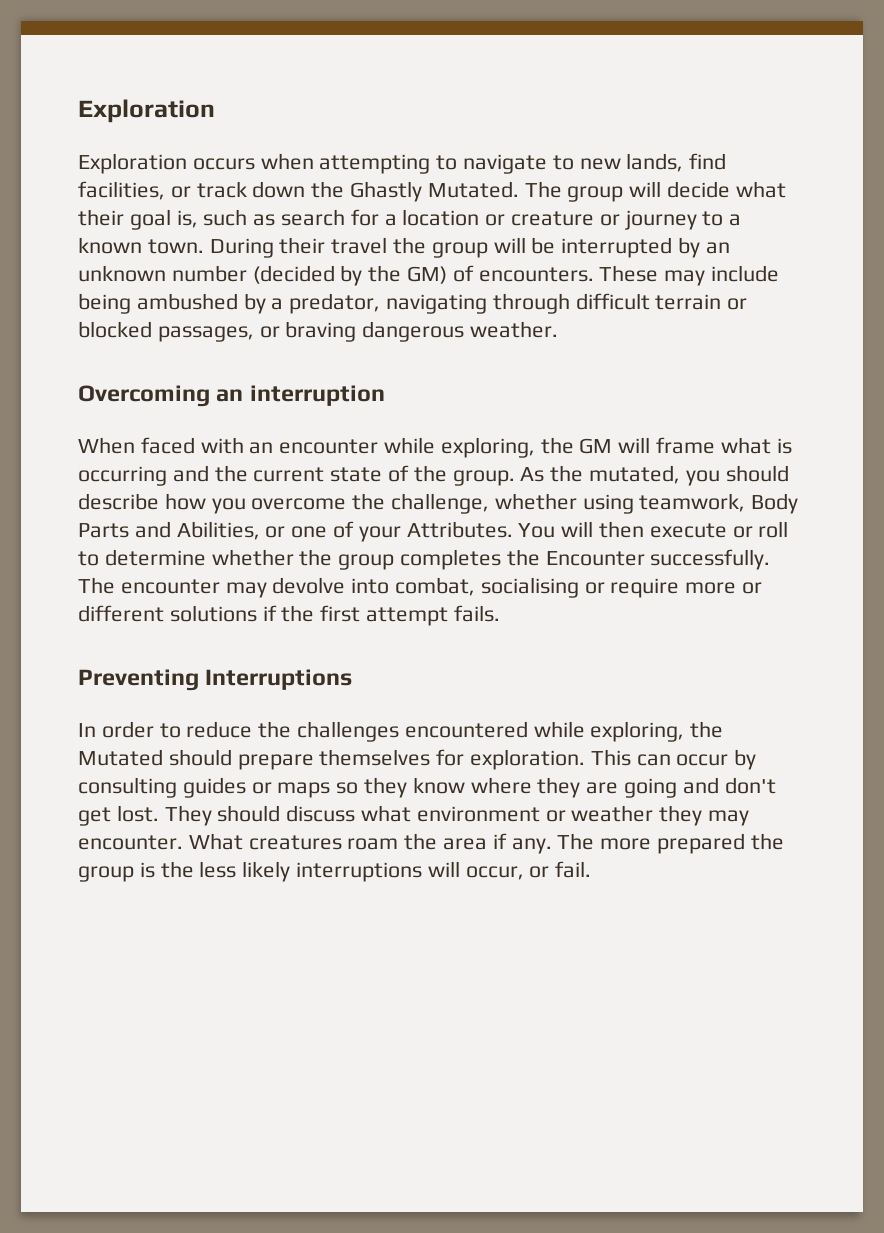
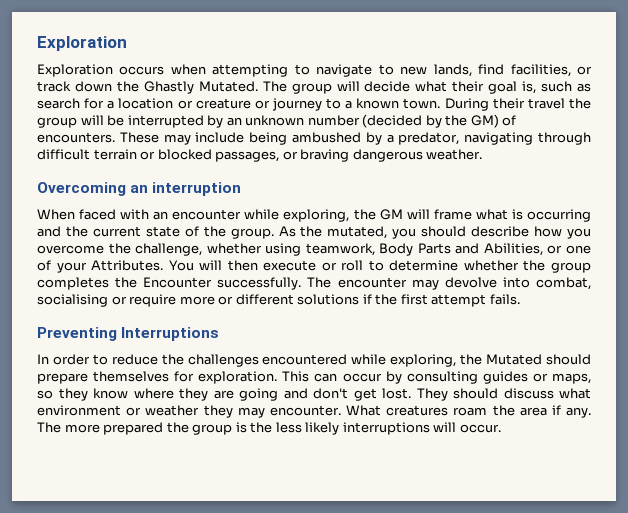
- This can occur by consulting guides or maps so they know where they are going and don't get lost.
+ This can occur by consulting guides or maps, so they know where they are going and don't get lost.
- The more prepared the group is the less likely interruptions will occur, or fail.
+ The more prepared the group is the less likely interruptions will occur.

